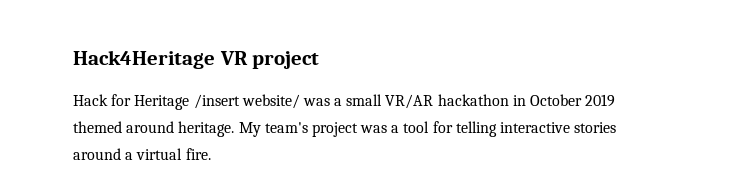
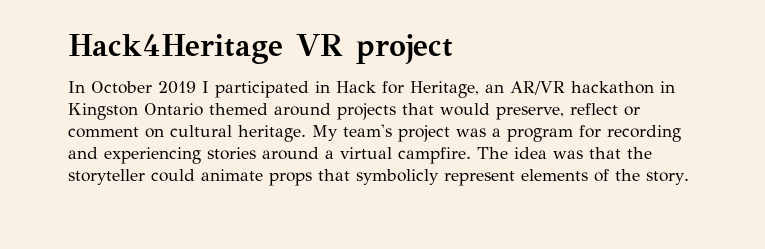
- Hack for Heritage /insert website/ was a small VR/AR hackathon in October 2019 themed around heritage.
+ In October 2019 I participated in Hack for Heritage, an AR/VR hackathon in Kingston Ontario themed around projects that would preserve, reflect or comment on cultural heritage.
- My team's project was a tool for telling interactive stories around a virtual fire.
+ My team's project was a program for recording and experiencing stories around a virtual campfire. The idea was that the storyteller could animate props that symbolicly represent elements of the story.

